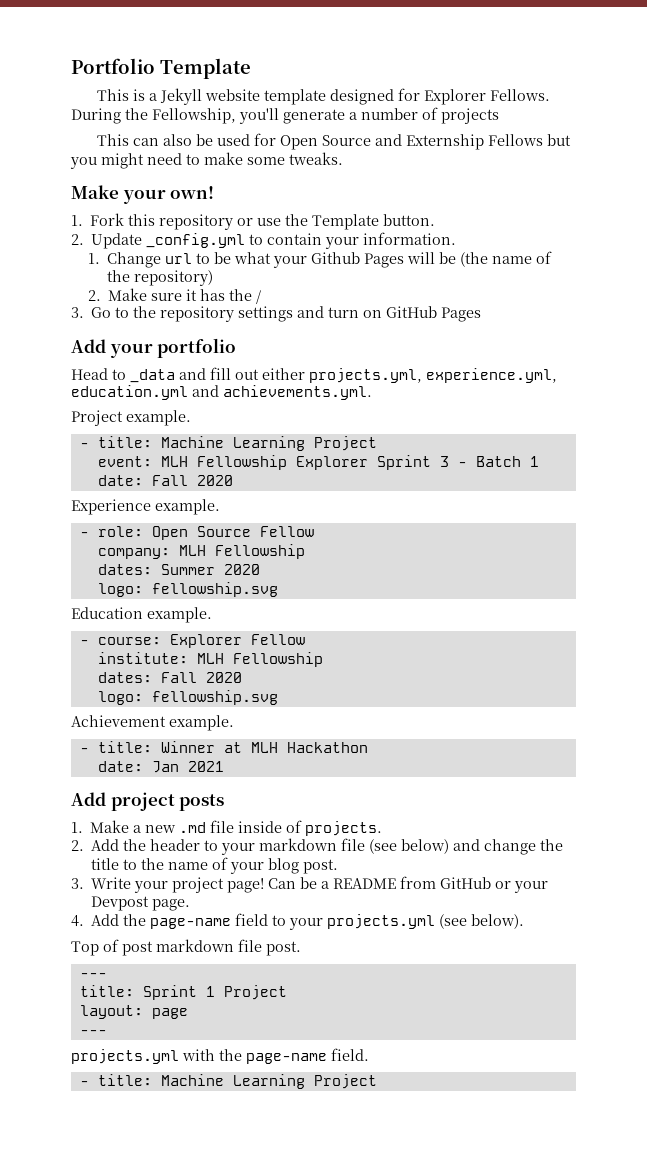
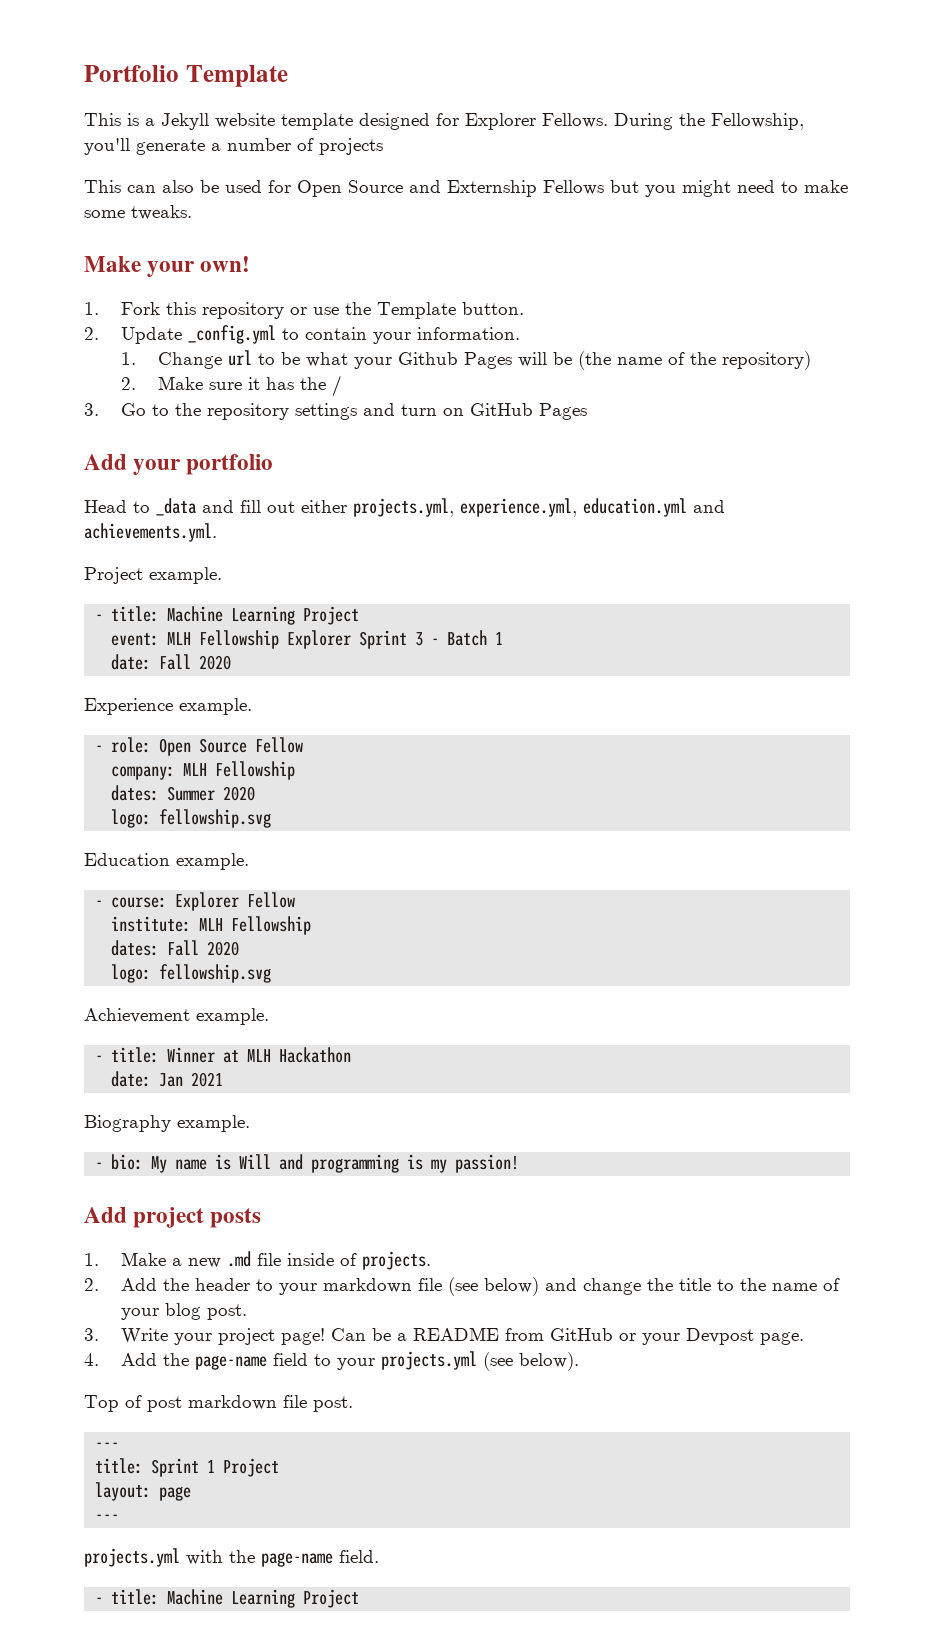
+ Biography example.
+ - bio: My name is Will and programming is my passion!

